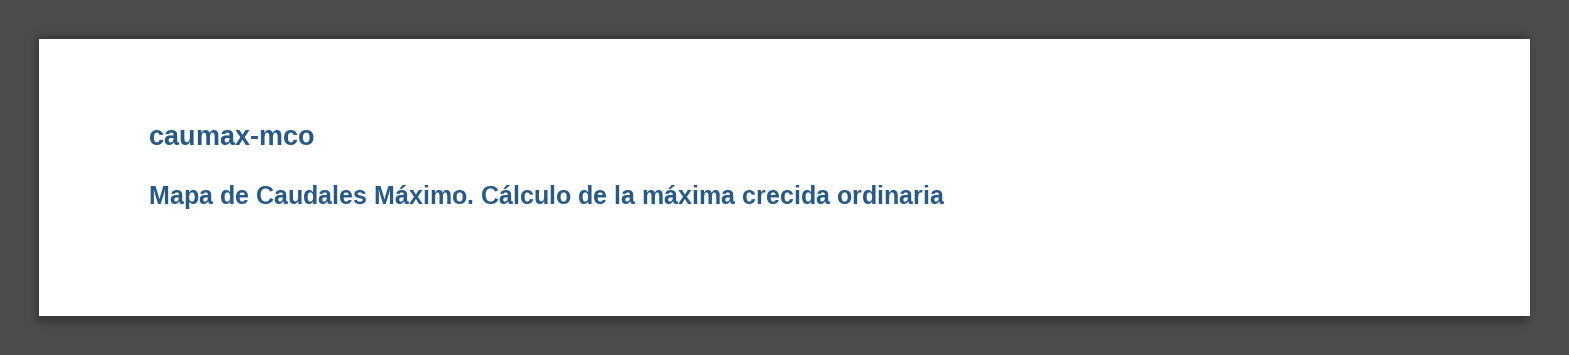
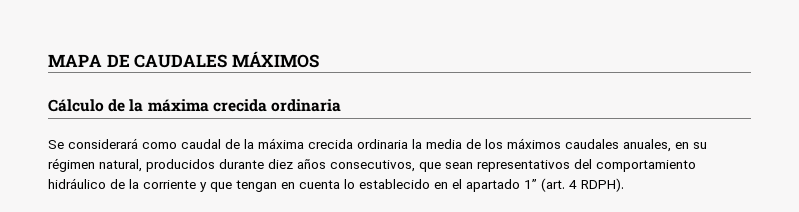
- caumax-mco
- Mapa de Caudales Máximo. Cálculo de la máxima crecida ordinaria
+ MAPA DE CAUDALES MÁXIMOS
+ Cálculo de la máxima crecida ordinaria
+ Se considerará como caudal de la máxima crecida ordinaria la media de los máximos caudales anuales, en su régimen natural, producidos durante diez años consecutivos, que sean representativos del comportamiento hidráulico de la corriente y que tengan en cuenta lo establecido en el apartado 1” (art. 4 RDPH).

